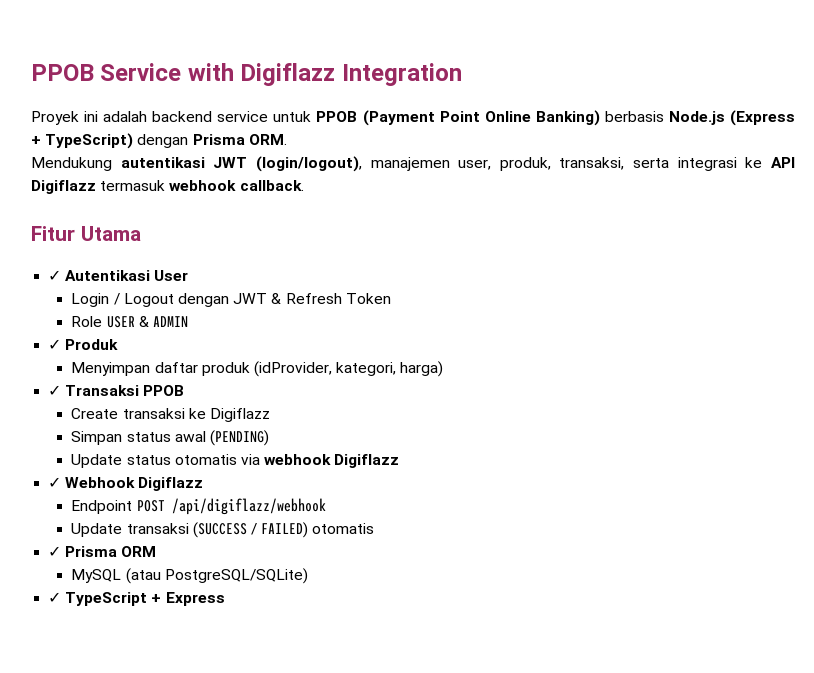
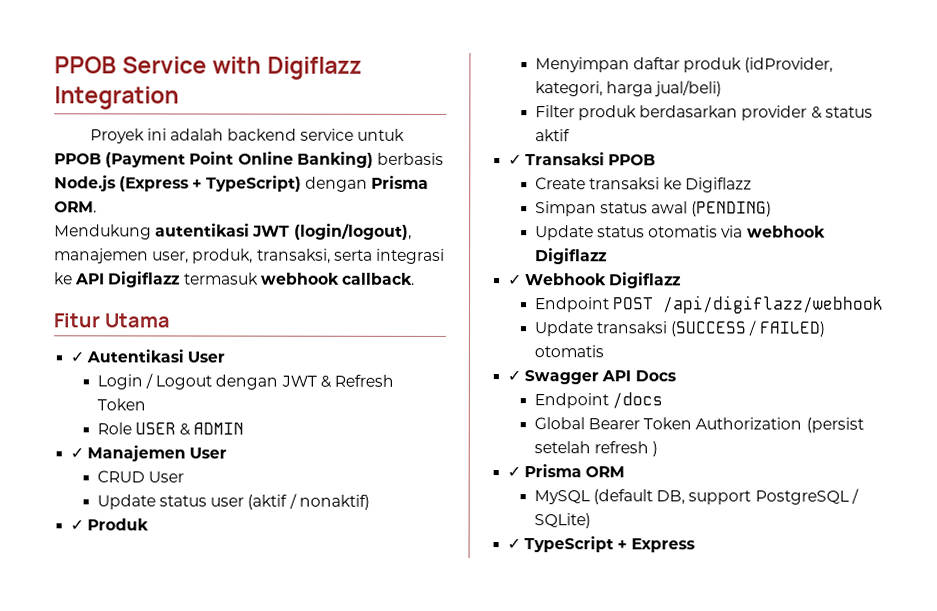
+ ✓ Manajemen User
+ CRUD User
+ Update status user (aktif / nonaktif)
- Menyimpan daftar produk (idProvider, kategori, harga)
+ Menyimpan daftar produk (idProvider, kategori, harga jual/beli)
+ Filter produk berdasarkan provider & status aktif
+ ✓ Swagger API Docs
+ Endpoint /docs
+ Global Bearer Token Authorization (persist setelah refresh )
  ✓ Prisma ORM
- MySQL (atau PostgreSQL/SQLite)
+ MySQL (default DB, support PostgreSQL / SQLite)

